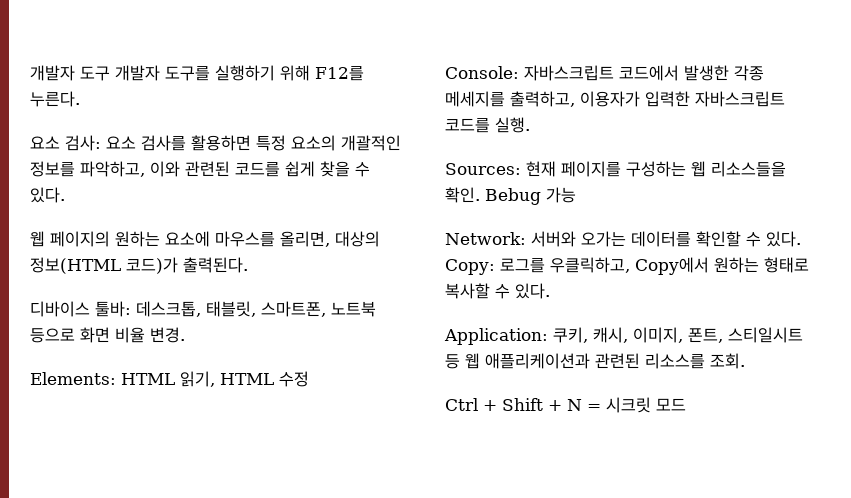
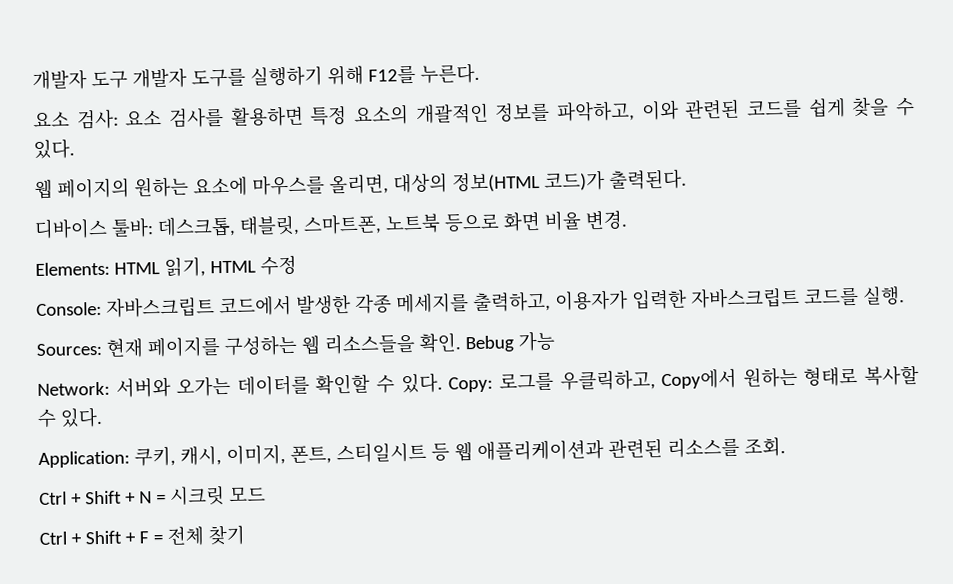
+ Ctrl + Shift + F = 전체 찾기

